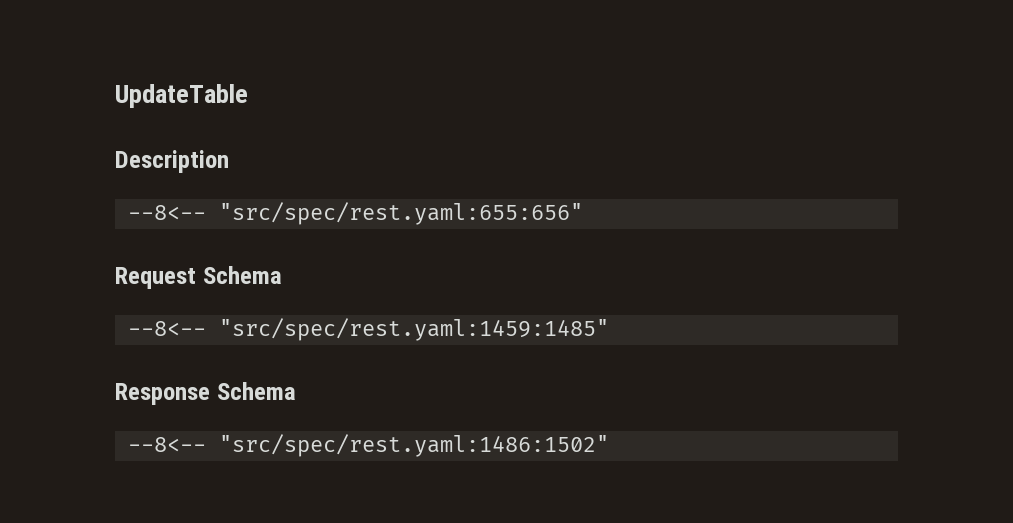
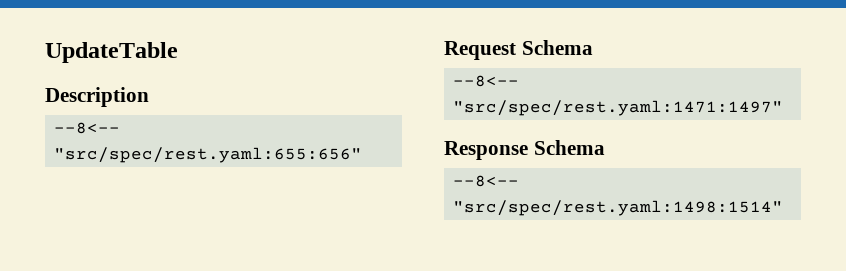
- --8<-- "src/spec/rest.yaml:1459:1485"
+ --8<-- "src/spec/rest.yaml:1471:1497"
- --8<-- "src/spec/rest.yaml:1486:1502"
+ --8<-- "src/spec/rest.yaml:1498:1514"

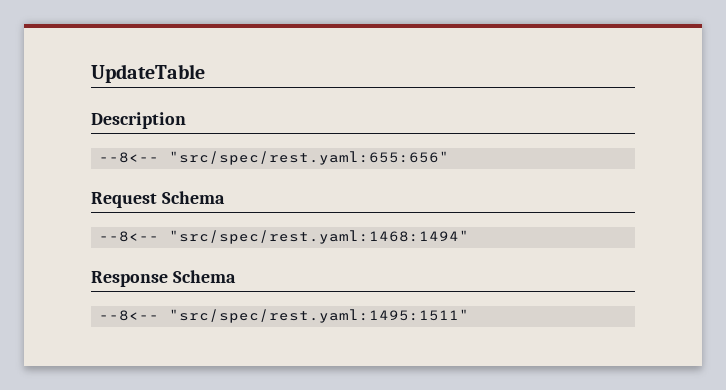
- --8<-- "src/spec/rest.yaml:1471:1497"
+ --8<-- "src/spec/rest.yaml:1468:1494"
- --8<-- "src/spec/rest.yaml:1498:1514"
+ --8<-- "src/spec/rest.yaml:1495:1511"

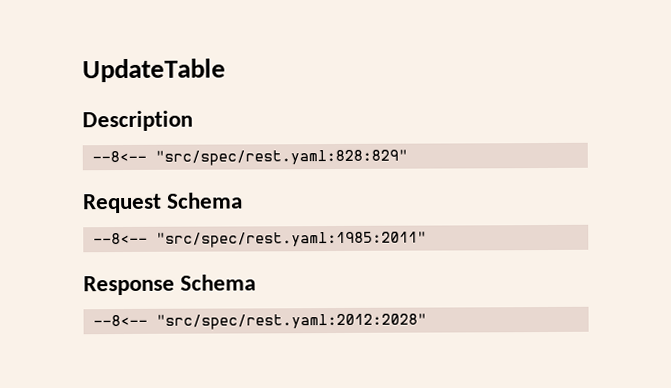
- --8<-- "src/spec/rest.yaml:655:656"
+ --8<-- "src/spec/rest.yaml:828:829"
- --8<-- "src/spec/rest.yaml:1468:1494"
+ --8<-- "src/spec/rest.yaml:1985:2011"
- --8<-- "src/spec/rest.yaml:1495:1511"
+ --8<-- "src/spec/rest.yaml:2012:2028"

